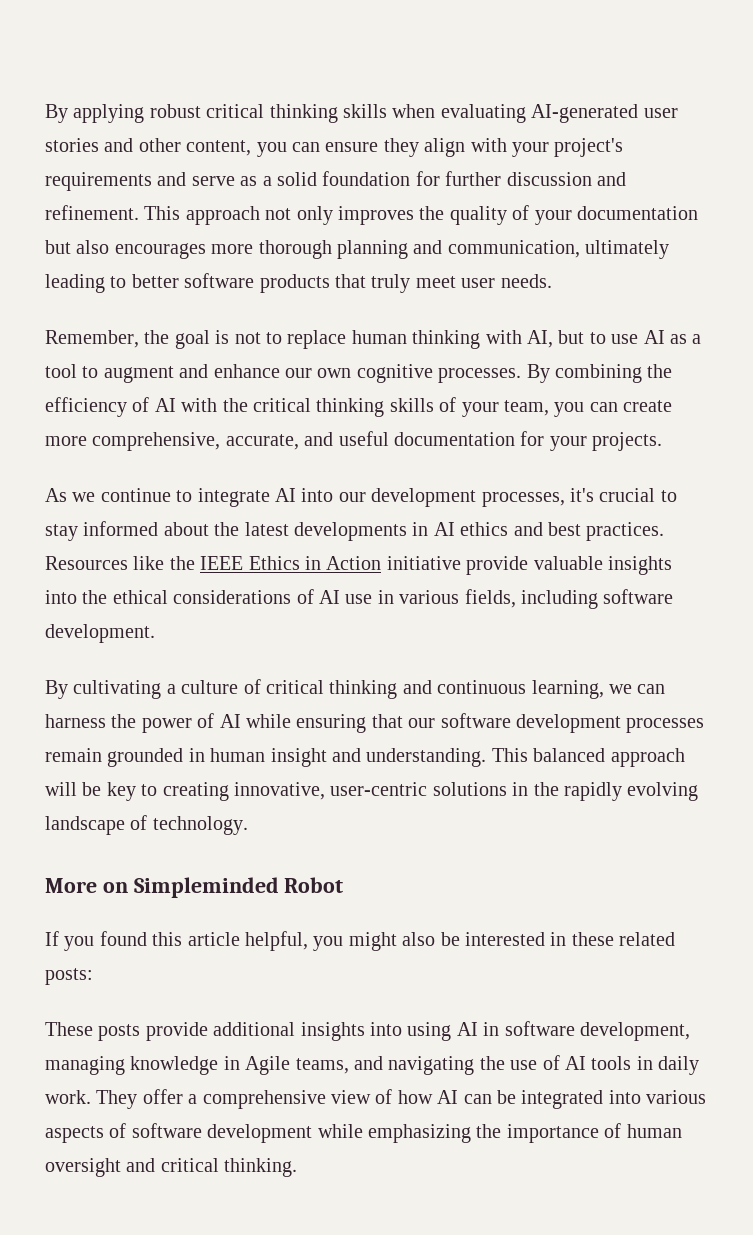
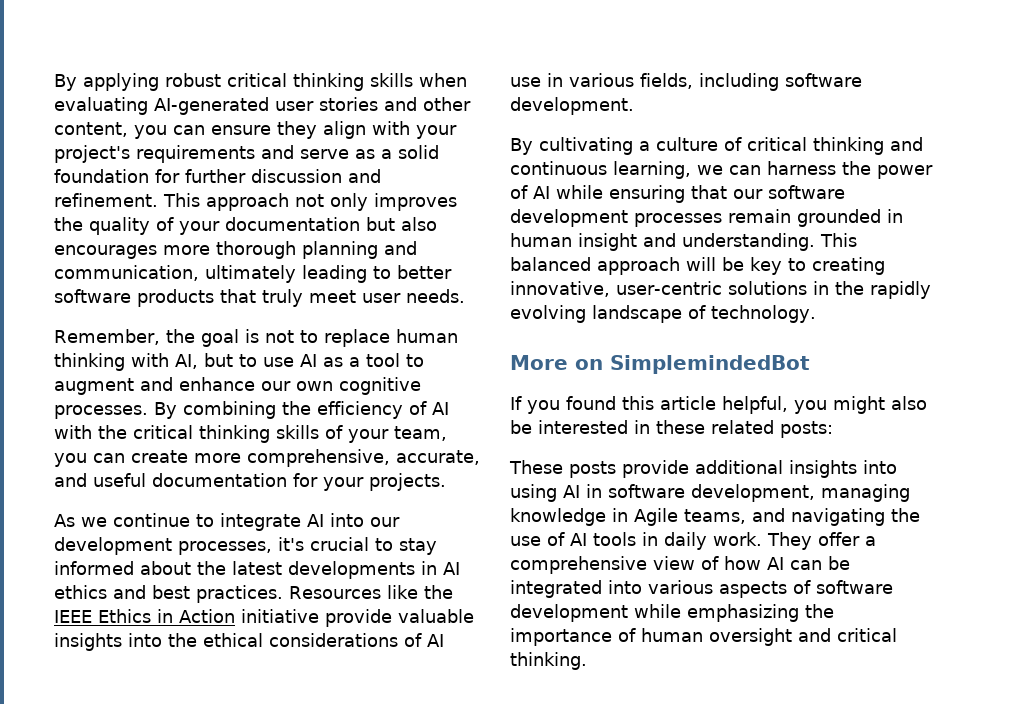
- More on Simpleminded Robot
+ More on SimplemindedBot

